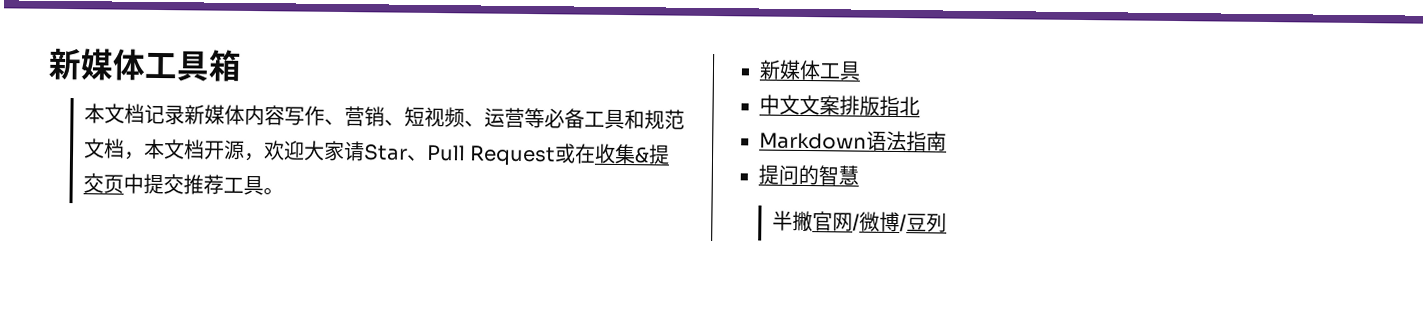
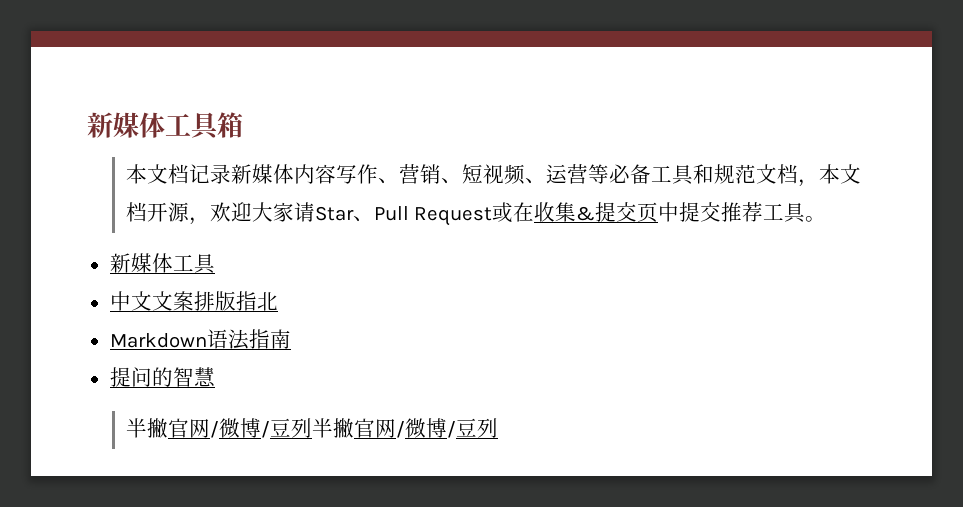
- 半撇官网/微博/豆列
+ 半撇官网/微博/豆列半撇官网/微博/豆列

